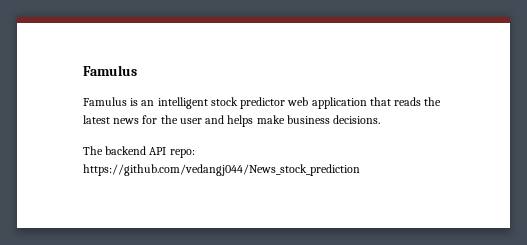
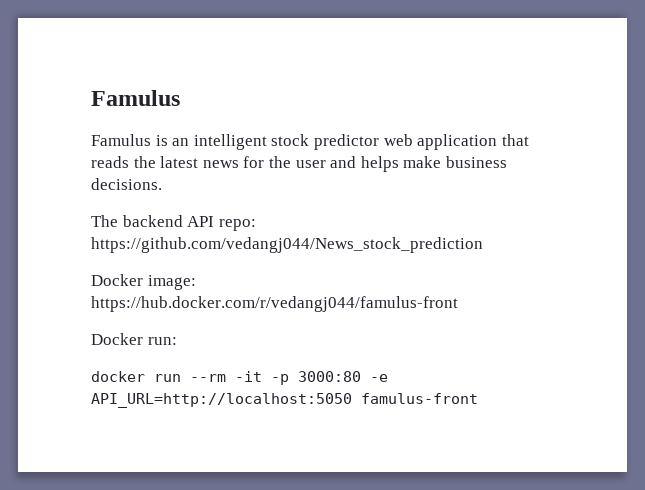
+ Docker image: https://hub.docker.com/r/vedangj044/famulus-front
+ Docker run:
+ docker run --rm -it -p 3000:80 -e API_URL=http://localhost:5050 famulus-front

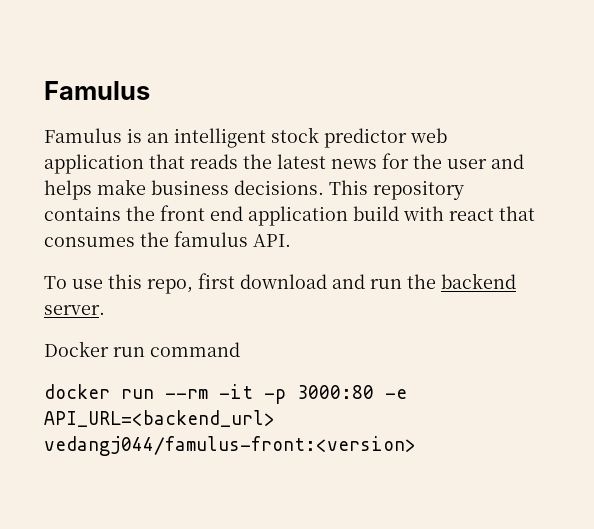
- Famulus is an intelligent stock predictor web application that reads the latest news for the user and helps make business decisions.
- The backend API repo: https://github.com/vedangj044/News_stock_prediction
- Docker image: https://hub.docker.com/r/vedangj044/famulus-front
- Docker run:
+ Famulus is an intelligent stock predictor web application that reads the latest news for the user and helps make business decisions. This repository contains the front end application build with react that consumes the famulus API.
+ To use this repo, first download and run the backend server.
+ Docker run command
- docker run --rm -it -p 3000:80 -e API_URL=http://localhost:5050 famulus-front
+ docker run --rm -it -p 3000:80 -e API_URL=<backend_url> vedangj044/famulus-front:<version>

